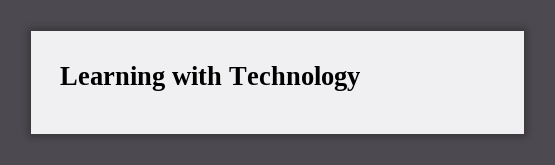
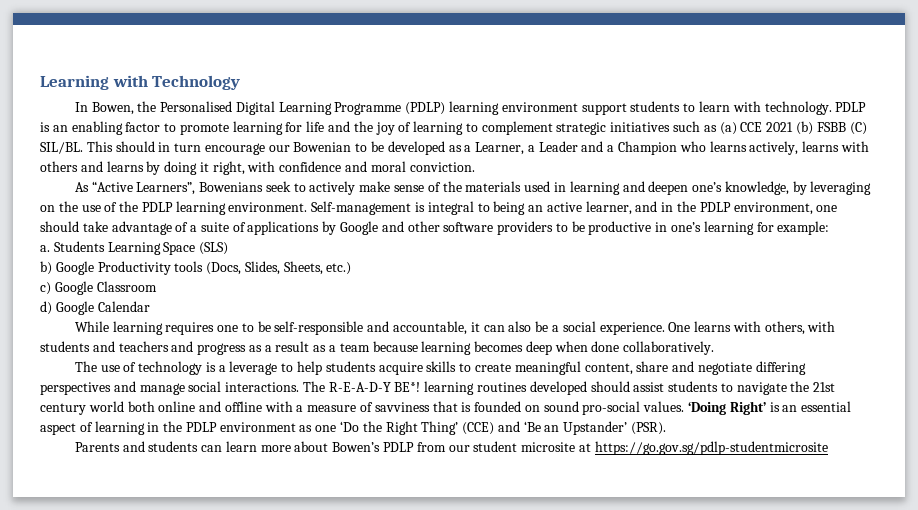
+ In Bowen, the Personalised Digital Learning Programme (PDLP) learning environment support students to learn with technology. PDLP is an enabling factor to promote learning for life and the joy of learning to complement strategic initiatives such as (a) CCE 2021 (b) FSBB (C) SIL/BL. This should in turn encourage our Bowenian to be developed as a Learner, a Leader and a Champion who learns actively, learns with others and learns by doing it right, with confidence and moral conviction.
+ As “Active Learners”, Bowenians seek to actively make sense of the materials used in learning and deepen one’s knowledge, by leveraging on the use of the PDLP learning environment. Self-management is integral to being an active learner, and in the PDLP environment, one should take advantage of a suite of applications by Google and other software providers to be productive in one’s learning for example:
+ a. Students Learning Space (SLS)
+ b) Google Productivity tools (Docs, Slides, Sheets, etc.)
+ c) Google Classroom
+ d) Google Calendar
+ While learning requires one to be self-responsible and accountable, it can also be a social experience. One learns with others, with students and teachers and progress as a result as a team because learning becomes deep when done collaboratively.
+ The use of technology is a leverage to help students acquire skills to create meaningful content, share and negotiate differing perspectives and manage social interactions. The R-E-A-D-Y BE*! learning routines developed should assist students to navigate the 21st century world both online and offline with a measure of savviness that is founded on sound pro-social values. ‘Doing Right’ is an essential aspect of learning in the PDLP environment as one ‘Do the Right Thing’ (CCE) and ‘Be an Upstander’ (PSR).
+ Parents and students can learn more about Bowen’s PDLP from our student microsite at https://go.gov.sg/pdlp-studentmicrosite

